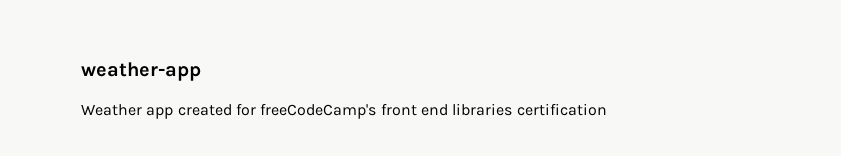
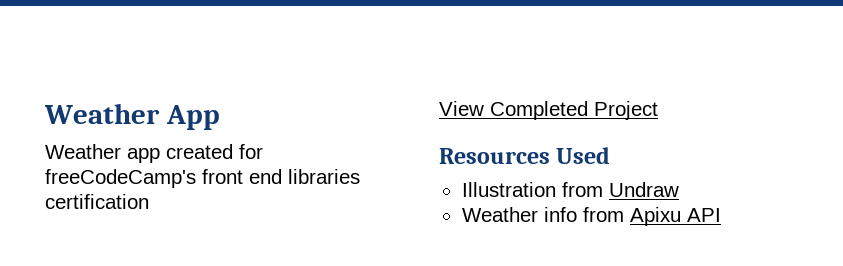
- weather-app
+ Weather App
+ View Completed Project
+ Resources Used
+ Illustration from Undraw
+ Weather info from Apixu API

